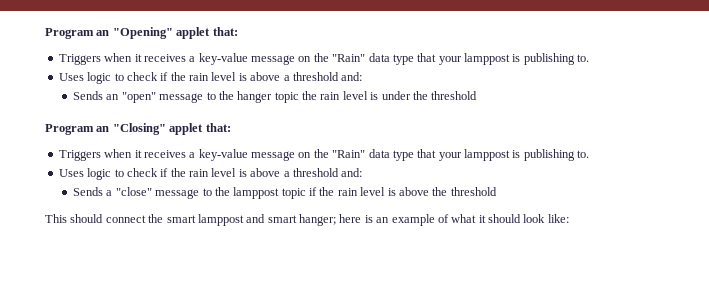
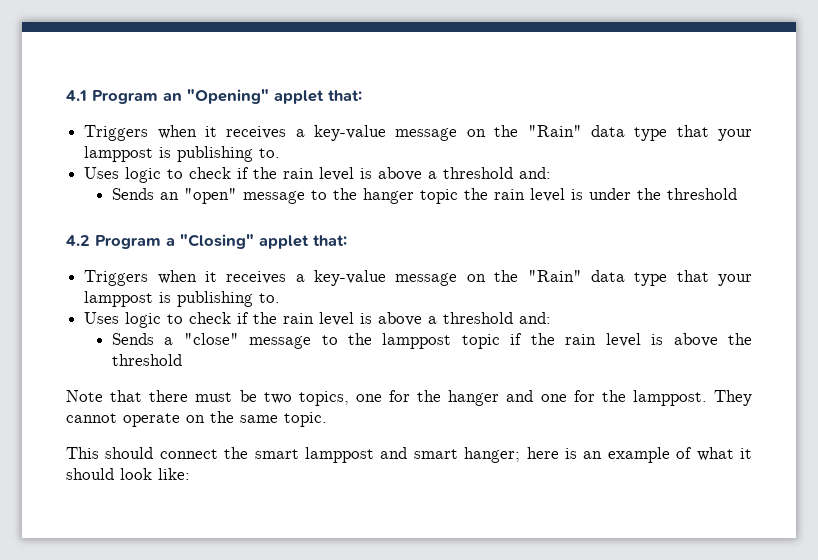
- Program an "Opening" applet that:
+ 4.1 Program an "Opening" applet that:
- Program an "Closing" applet that:
+ 4.2 Program a "Closing" applet that:
+ Note that there must be two topics, one for the hanger and one for the lamppost. They cannot operate on the same topic.

